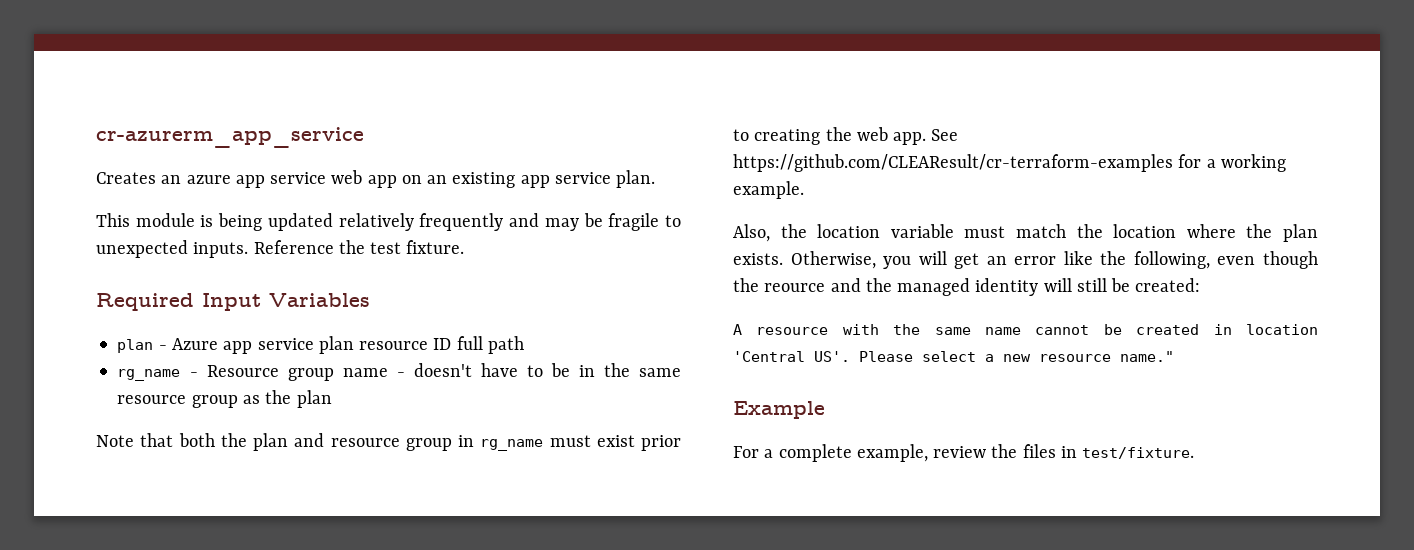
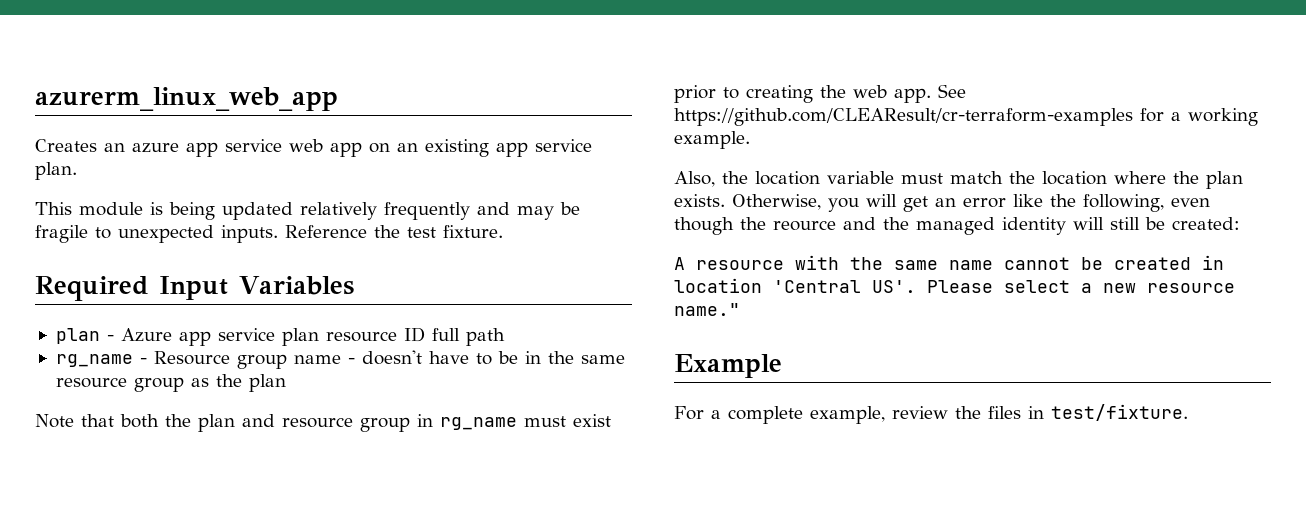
- cr-azurerm_app_service
+ azurerm_linux_web_app

